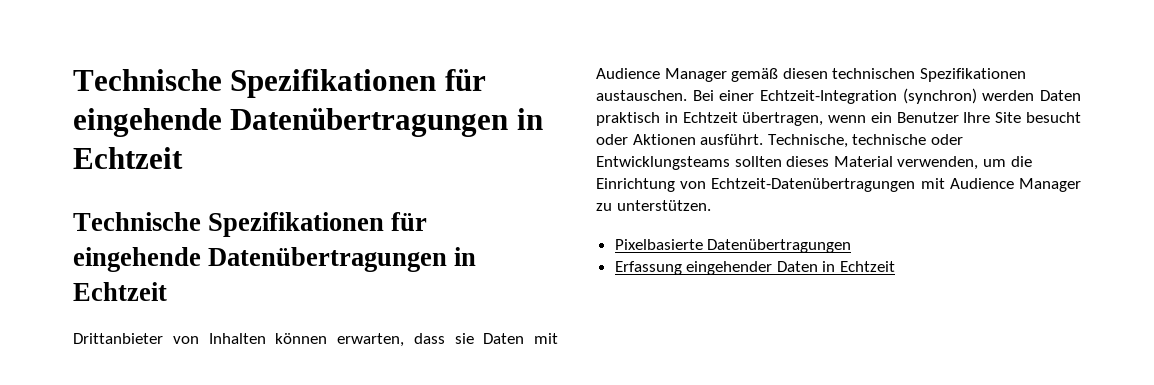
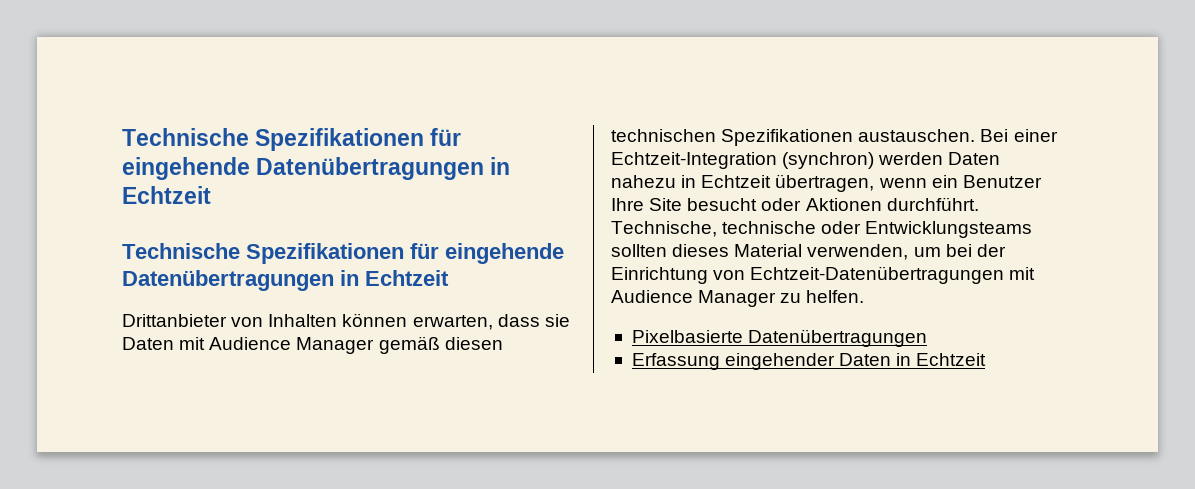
- Bei einer Echtzeit-Integration (synchron) werden Daten praktisch in Echtzeit übertragen, wenn ein Benutzer Ihre Site besucht oder Aktionen ausführt.
+ Bei einer Echtzeit-Integration (synchron) werden Daten nahezu in Echtzeit übertragen, wenn ein Benutzer Ihre Site besucht oder Aktionen durchführt.
- Technische, technische oder Entwicklungsteams sollten dieses Material verwenden, um die Einrichtung von Echtzeit-Datenübertragungen mit Audience Manager zu unterstützen.
+ Technische, technische oder Entwicklungsteams sollten dieses Material verwenden, um bei der Einrichtung von Echtzeit-Datenübertragungen mit Audience Manager zu helfen.

